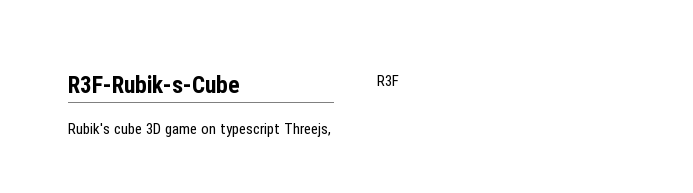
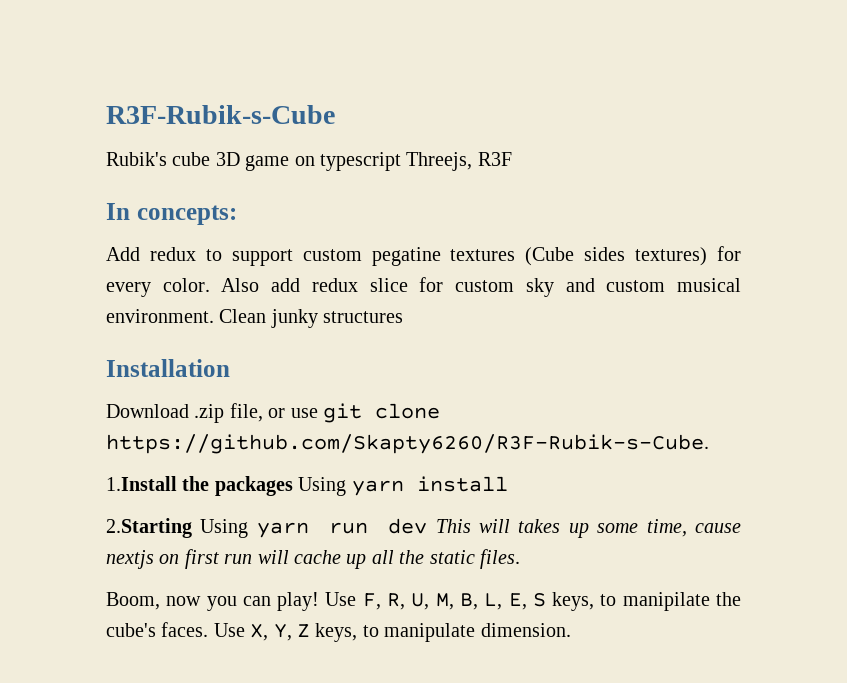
+ In concepts:
+ Add redux to support custom pegatine textures (Cube sides textures) for every color. Also add redux slice for custom sky and custom musical environment. Clean junky structures
+ Installation
+ Download .zip file, or use git clone https://github.com/Skapty6260/R3F-Rubik-s-Cube.
+ 1.Install the packages Using yarn install
+ 2.Starting Using yarn run dev This will takes up some time, cause nextjs on first run will cache up all the static files.
+ Boom, now you can play! Use F, R, U, M, B, L, E, S keys, to manipilate the cube's faces. Use X, Y, Z keys, to manipulate dimension.

